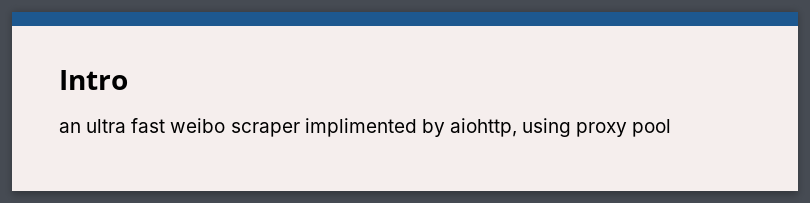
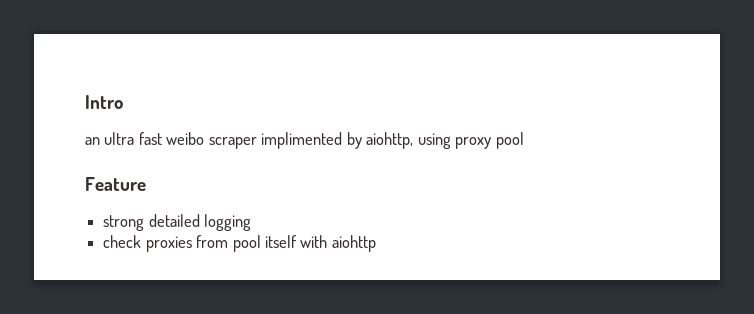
+ Feature
+ strong detailed logging
+ check proxies from pool itself with aiohttp

